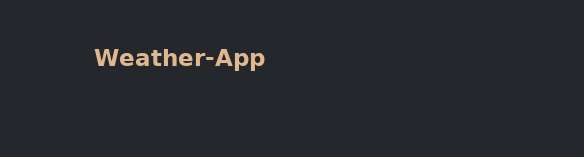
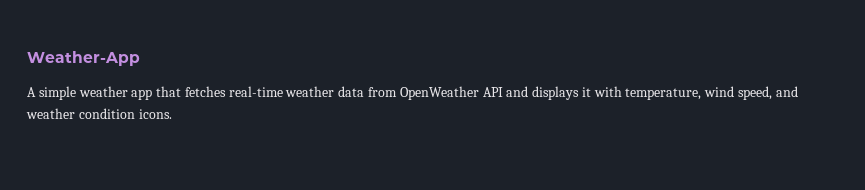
+ A simple weather app that fetches real-time weather data from OpenWeather API and displays it with temperature, wind speed, and weather condition icons.

